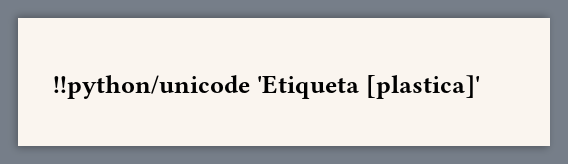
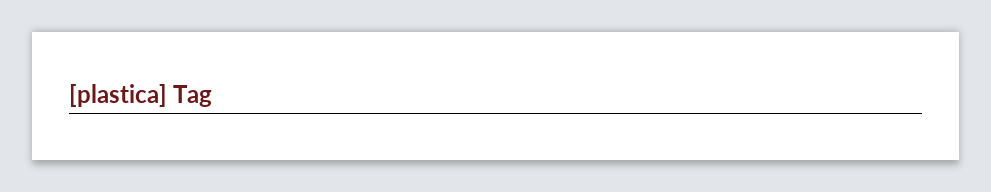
- !!python/unicode 'Etiqueta [plastica]'
+ [plastica] Tag

